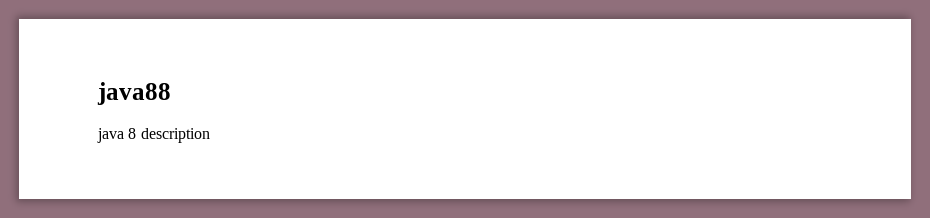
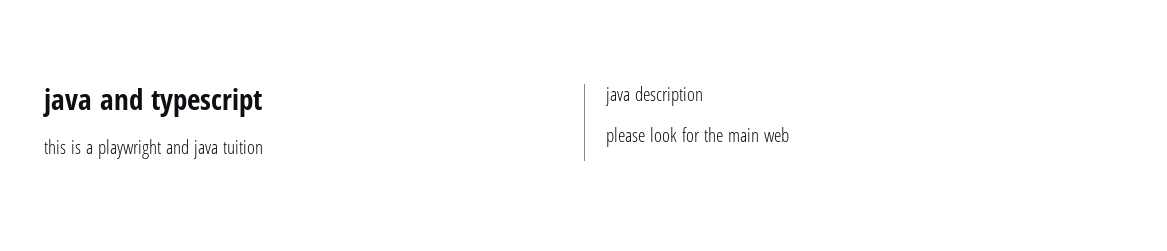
- java88
- java 8 description
+ java and typescript
+ this is a playwright and java tuition
+ java description
+ please look for the main web

